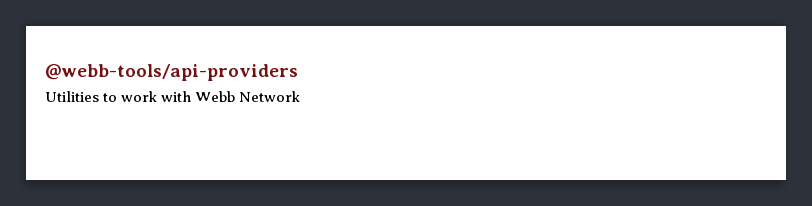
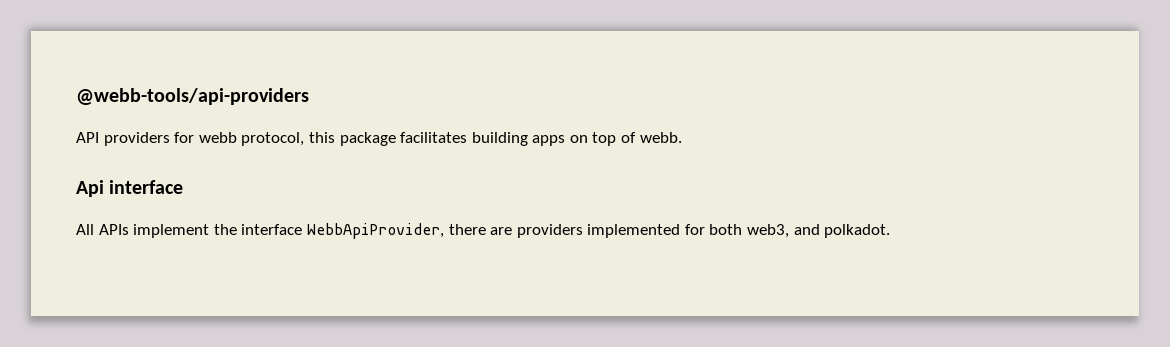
- Utilities to work with Webb Network
+ API providers for webb protocol, this package facilitates building apps on top of webb.
+ Api interface
+ All APIs implement the interface WebbApiProvider, there are providers implemented for both web3, and polkadot.

